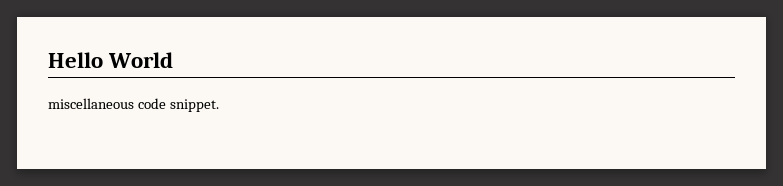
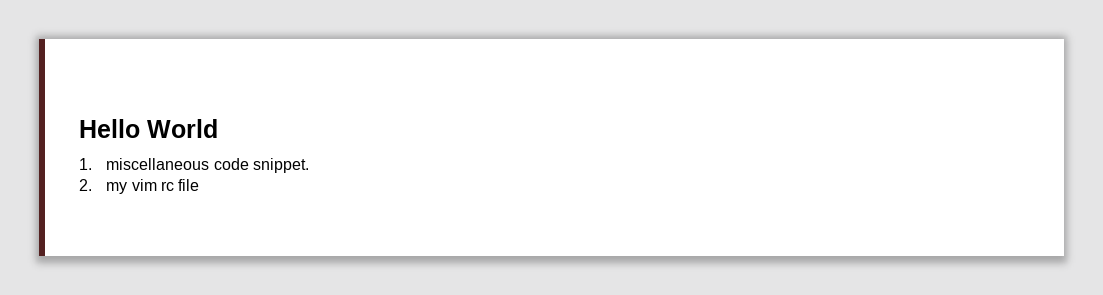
- miscellaneous code snippet.
+ 1. miscellaneous code snippet.
+ 2. my vim rc file

